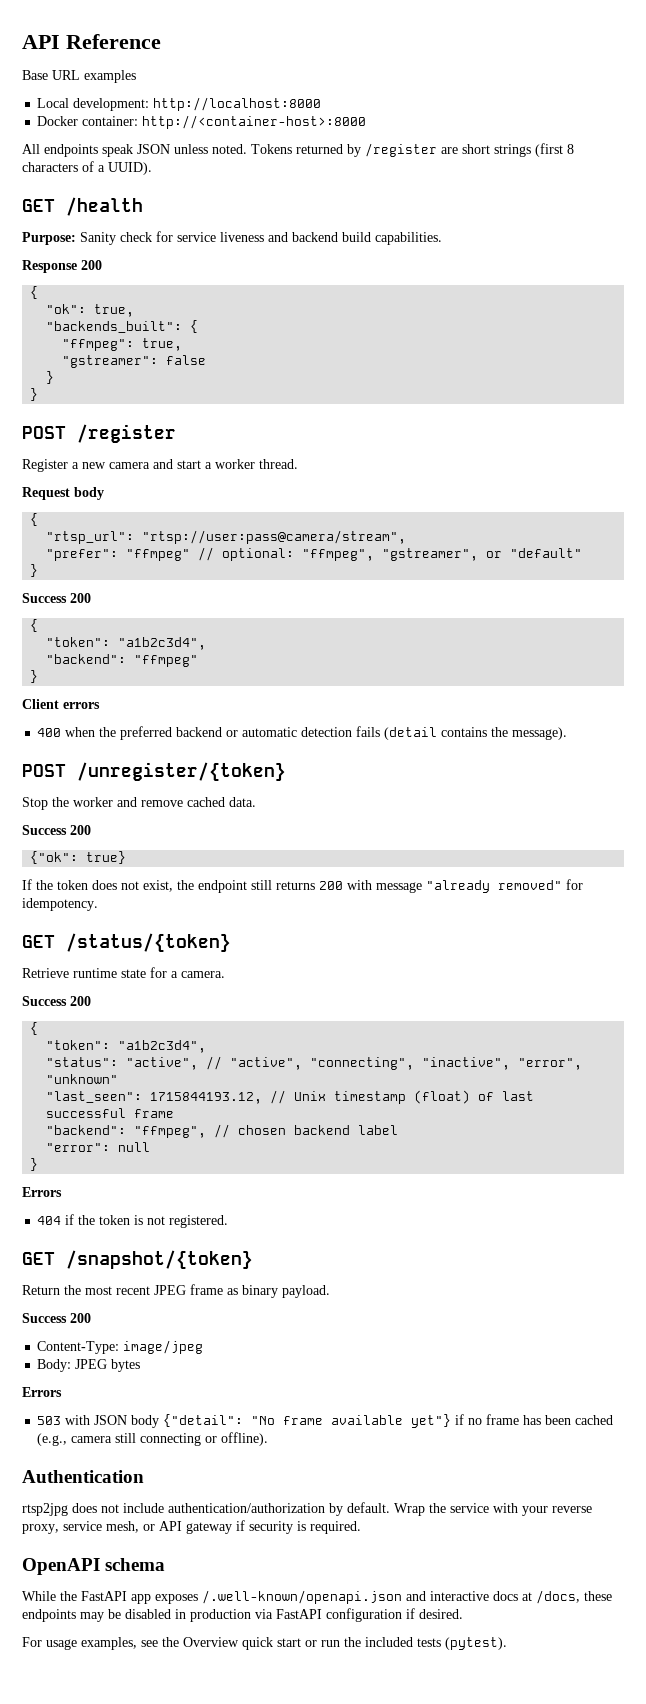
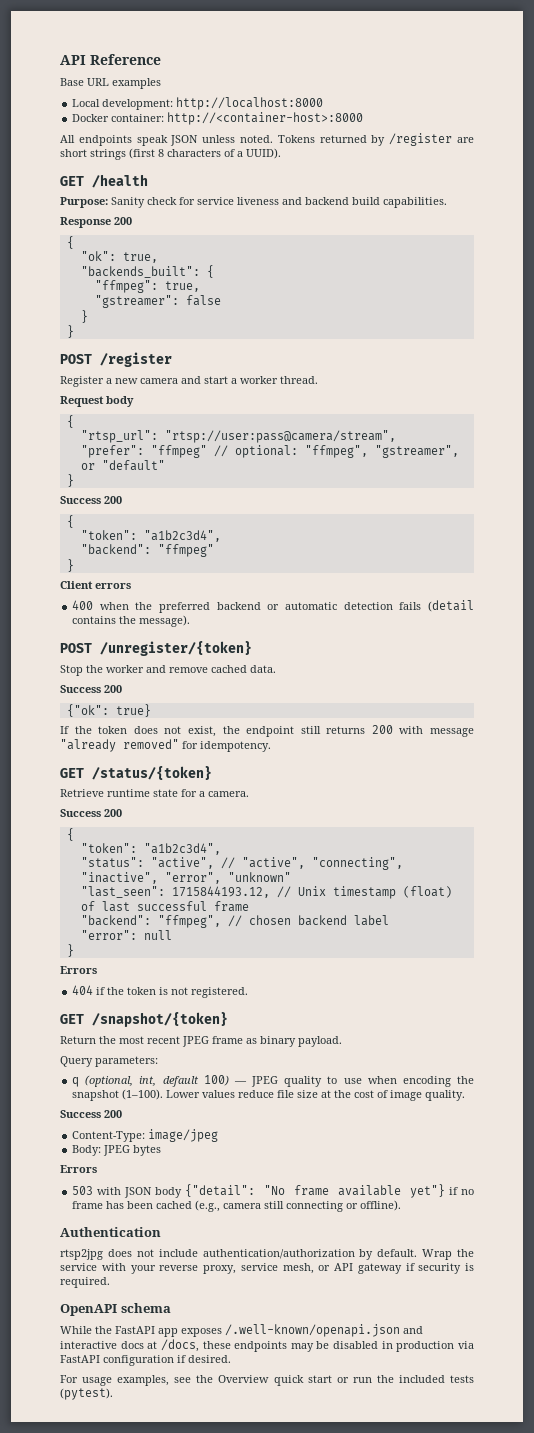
+ Query parameters:
+ q (optional, int, default 100) — JPEG quality to use when encoding the snapshot (1–100). Lower values reduce file size at the cost of image quality.

